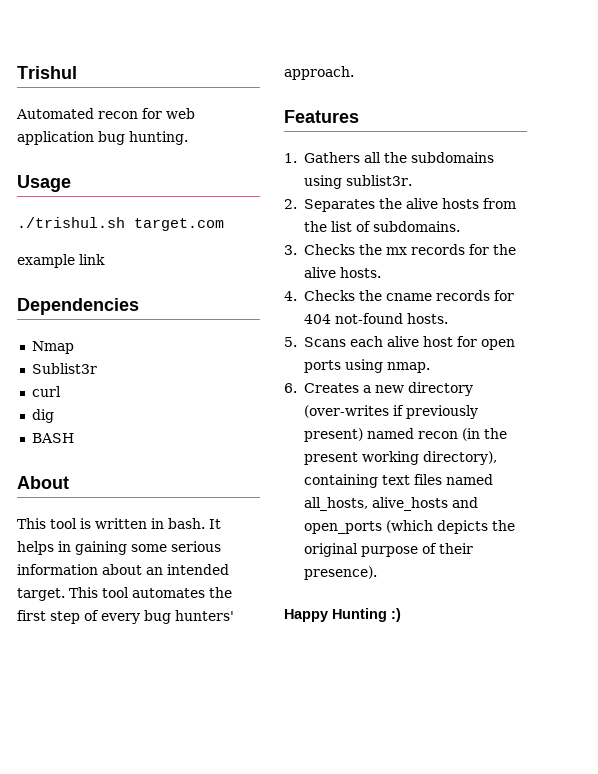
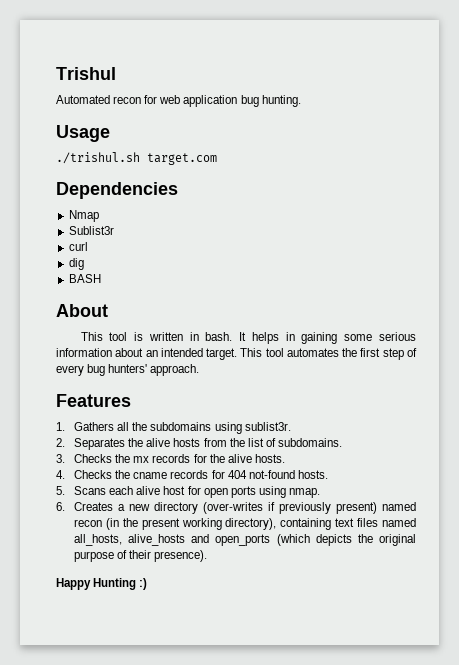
- example link

